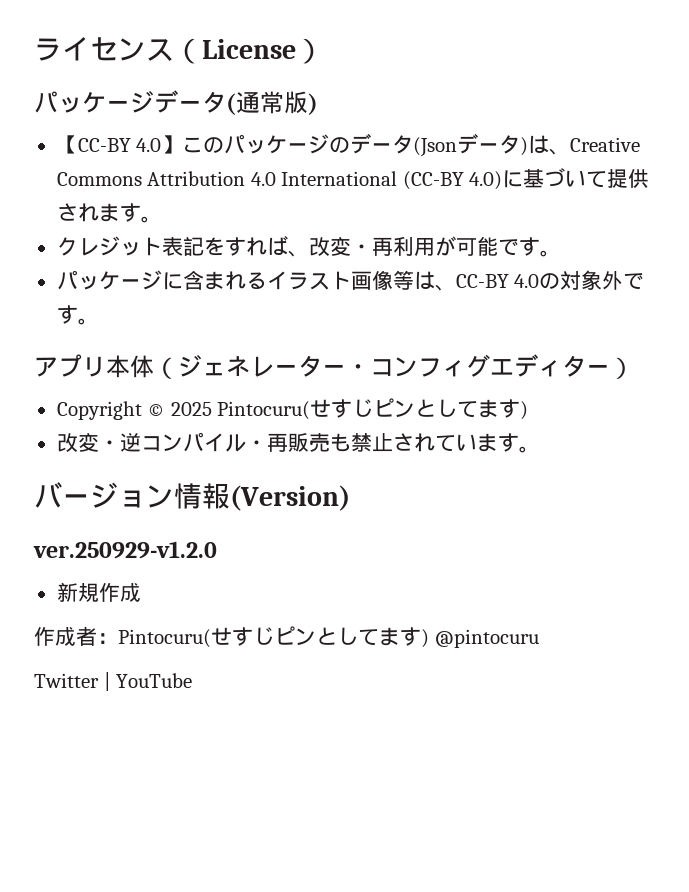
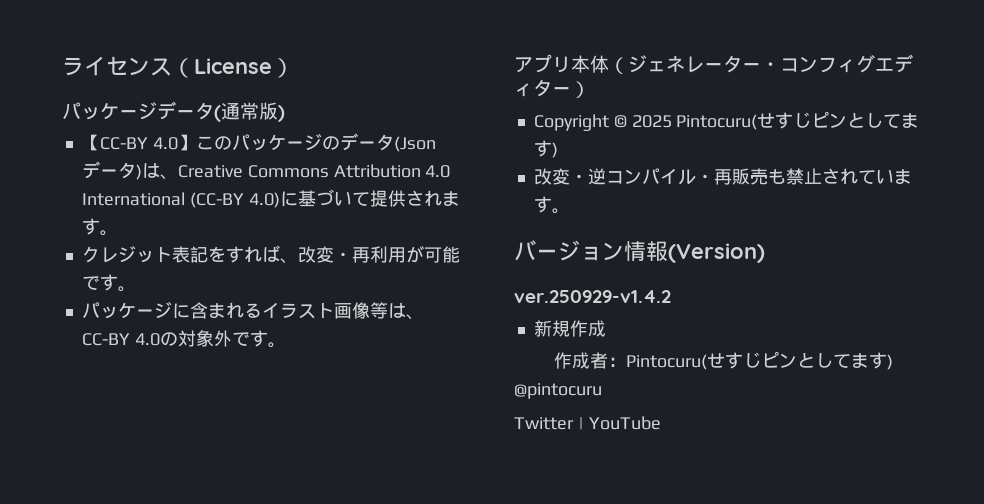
- ver.250929-v1.2.0
+ ver.250929-v1.4.2

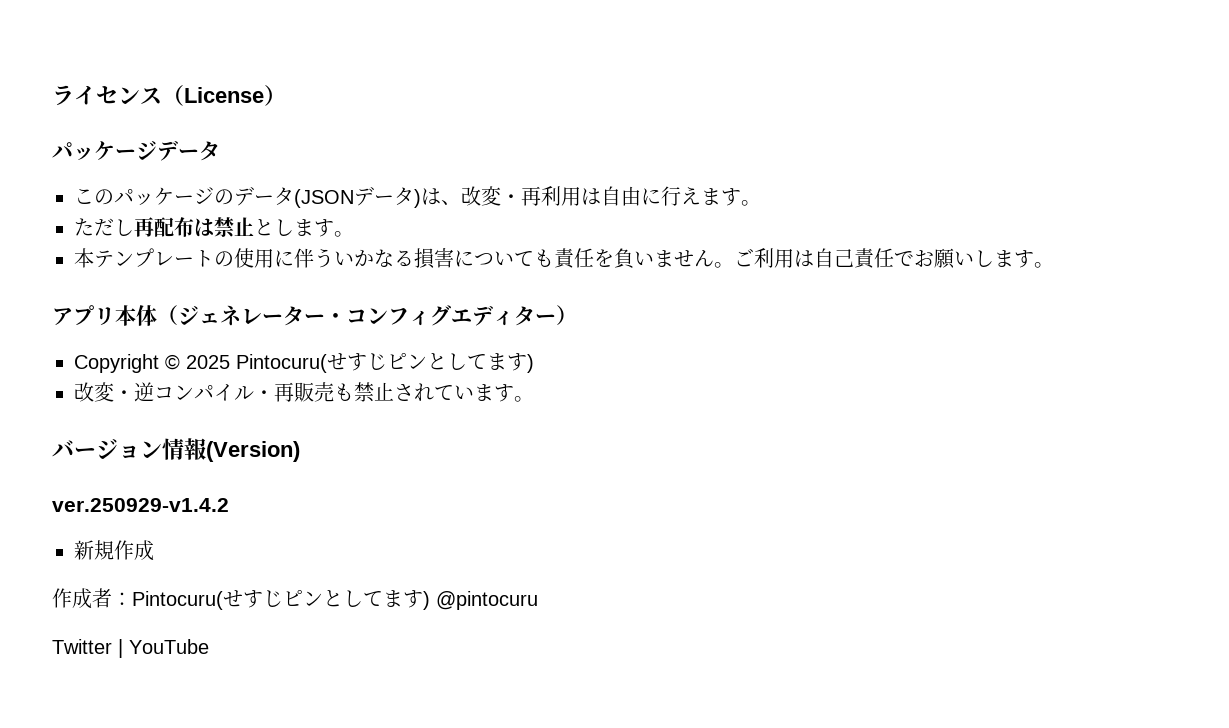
- パッケージデータ(通常版)
- 【CC-BY 4.0】このパッケージのデータ(Jsonデータ)は、Creative Commons Attribution 4.0 International (CC-BY 4.0)に基づいて提供されます。
- クレジット表記をすれば、改変・再利用が可能です。
- パッケージに含まれるイラスト画像等は、CC-BY 4.0の対象外です。
+ パッケージデータ
+ このパッケージのデータ(JSONデータ)は、改変・再利用は自由に行えます。
+ ただし再配布は禁止とします。
+ 本テンプレートの使用に伴ういかなる損害についても責任を負いません。ご利用は自己責任でお願いします。

